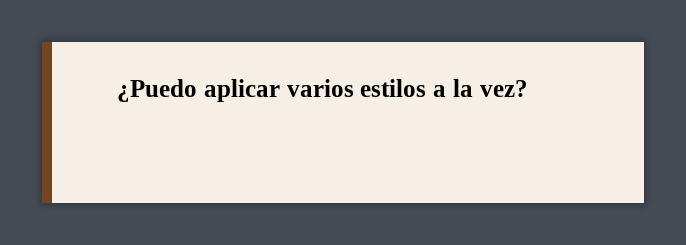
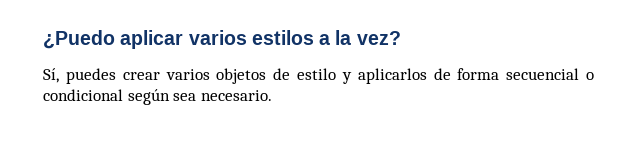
+ Sí, puedes crear varios objetos de estilo y aplicarlos de forma secuencial o condicional según sea necesario.

